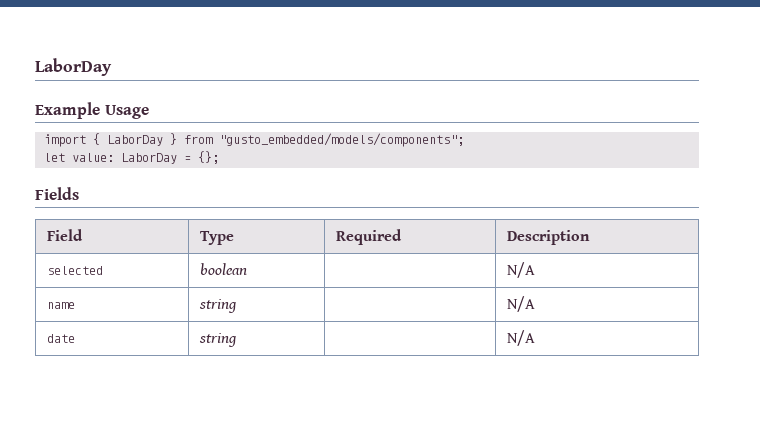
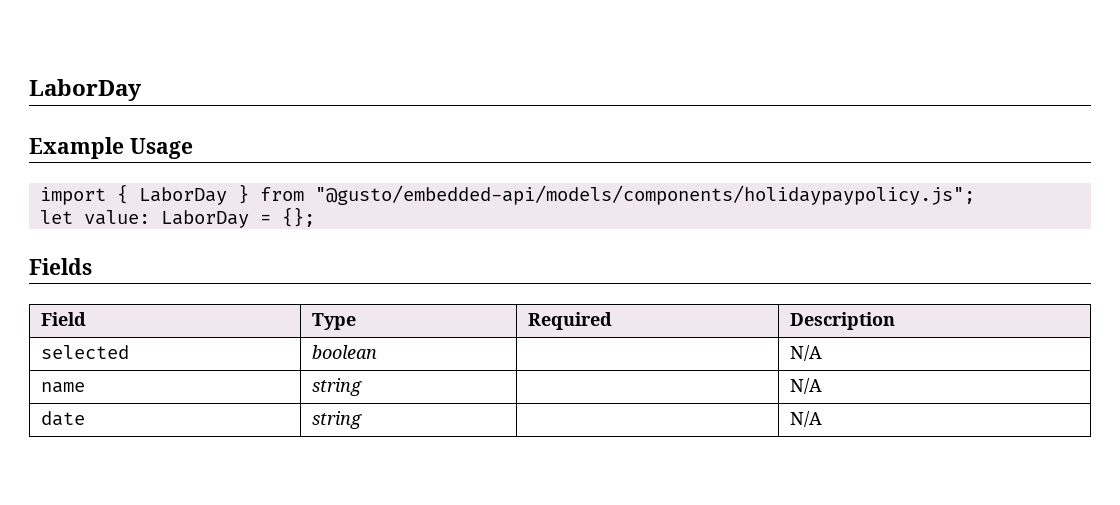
- import { LaborDay } from "gusto_embedded/models/components";
+ import { LaborDay } from "@gusto/embedded-api/models/components/holidaypaypolicy.js";

